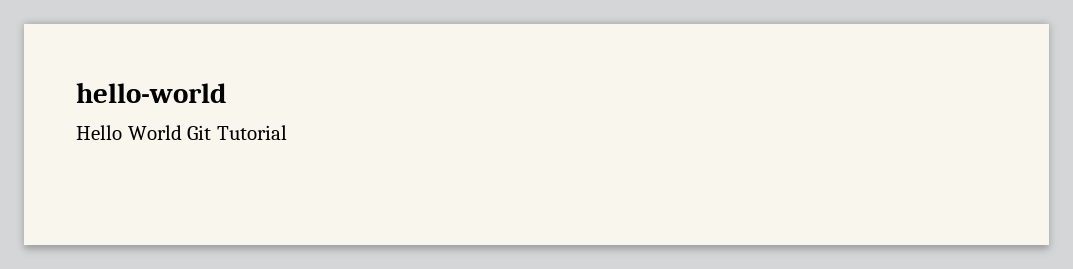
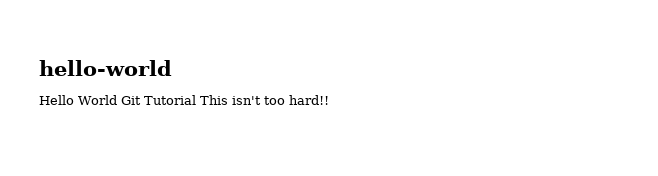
- Hello World Git Tutorial
+ Hello World Git Tutorial This isn't too hard!!

